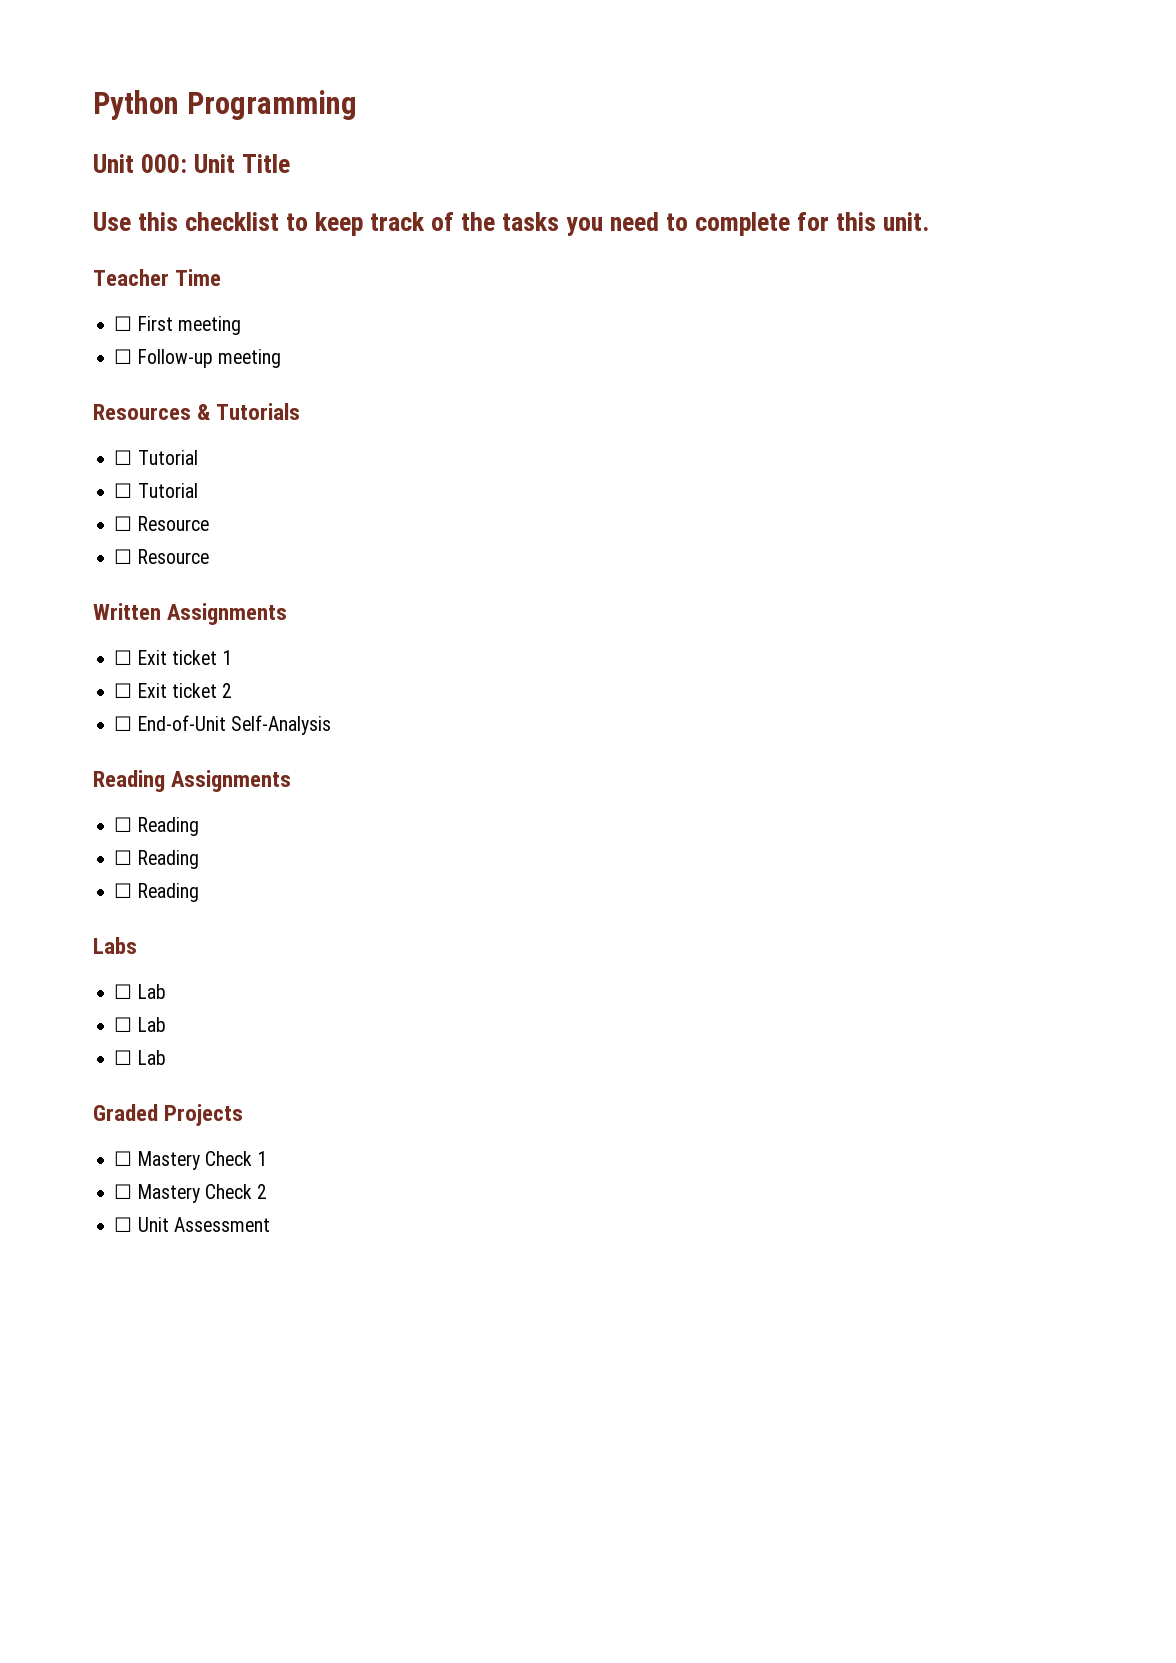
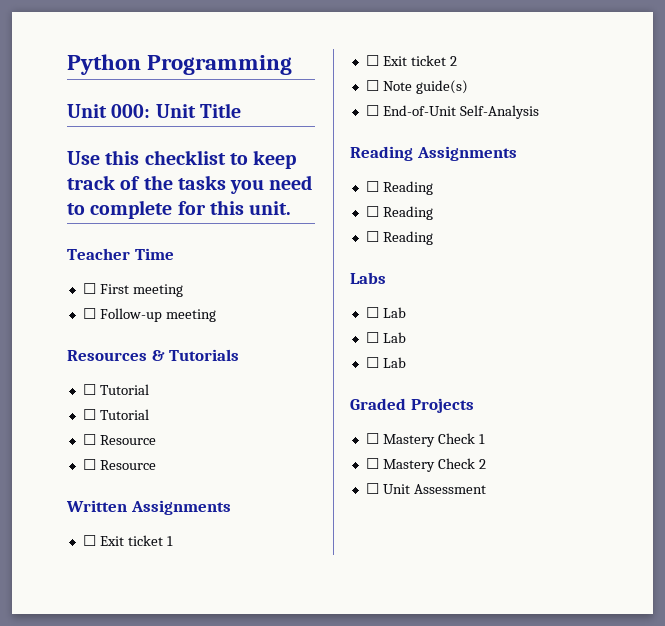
+ ☐ Note guide(s)

